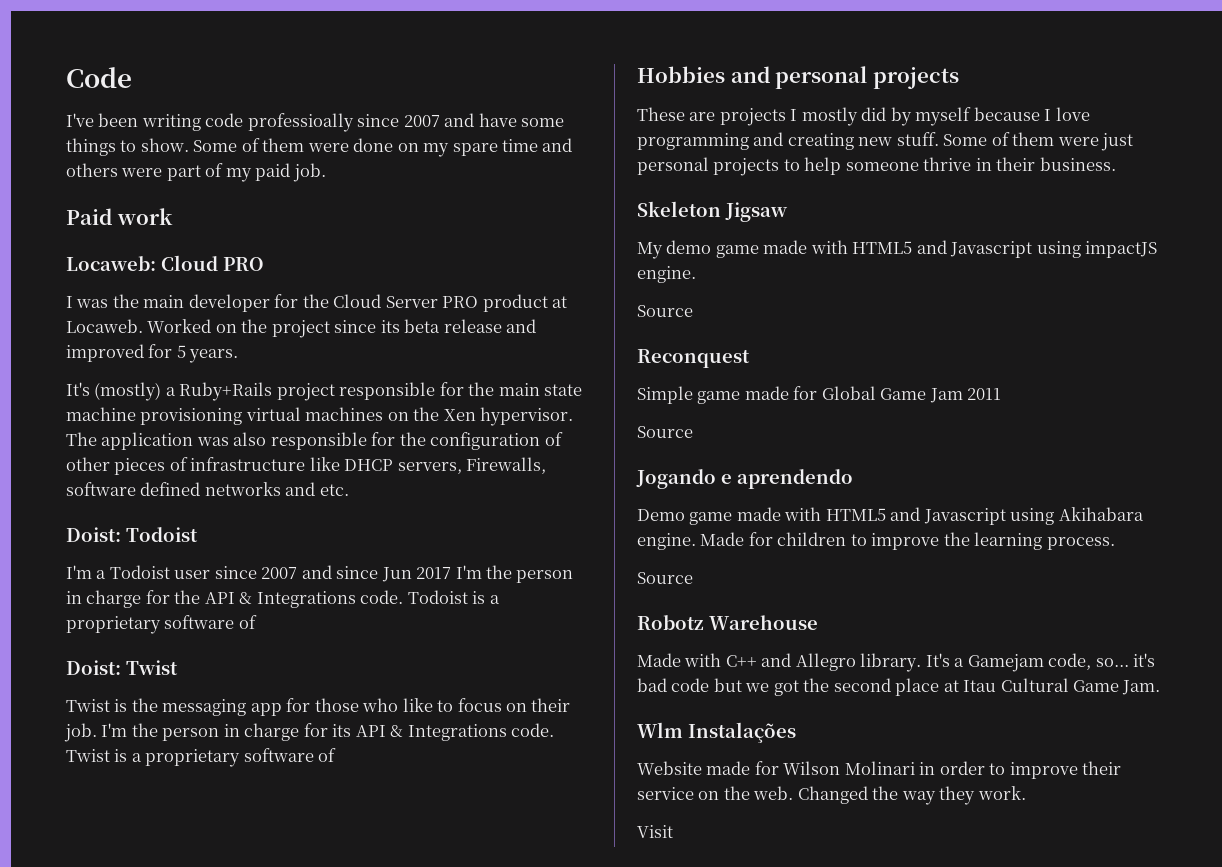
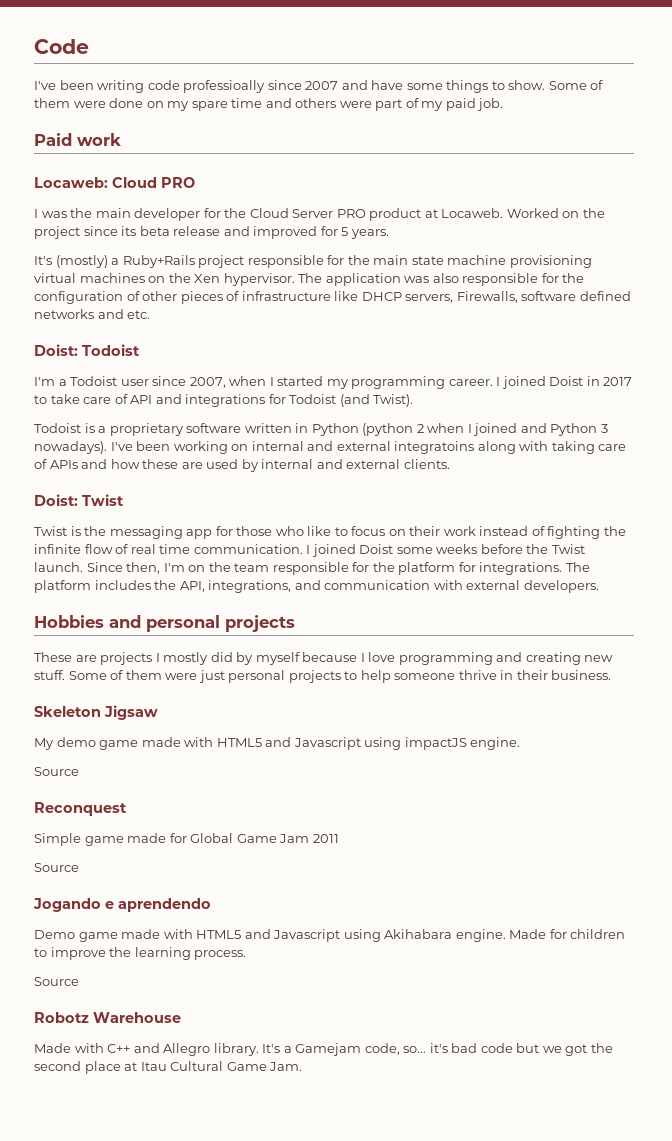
- I'm a Todoist user since 2007 and since Jun 2017 I'm the person in charge for the API & Integrations code. Todoist is a proprietary software of
+ I'm a Todoist user since 2007, when I started my programming career. I joined Doist in 2017 to take care of API and integrations for Todoist (and Twist).
+ Todoist is a proprietary software written in Python (python 2 when I joined and Python 3 nowadays). I've been working on internal and external integratoins along with taking care of APIs and how these are used by internal and external clients.
- Twist is the messaging app for those who like to focus on their job. I'm the person in charge for its API & Integrations code. Twist is a proprietary software of
+ Twist is the messaging app for those who like to focus on their work instead of fighting the infinite flow of real time communication. I joined Doist some weeks before the Twist launch. Since then, I'm on the team responsible for the platform for integrations. The platform includes the API, integrations, and communication with external developers.
- Wlm Instalações
- Website made for Wilson Molinari in order to improve their service on the web. Changed the way they work.
- Visit

